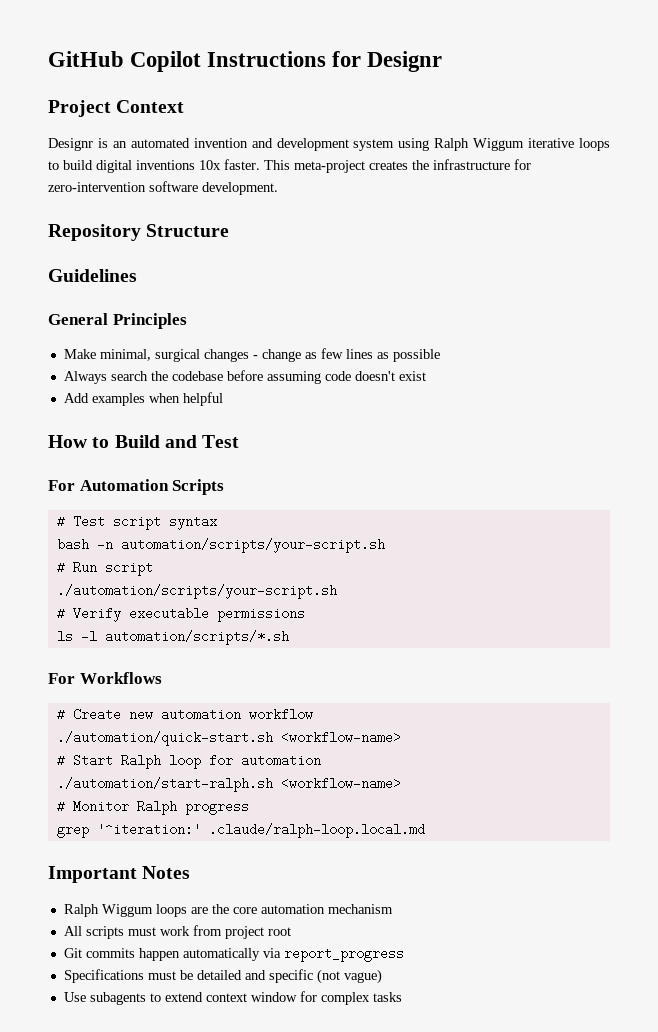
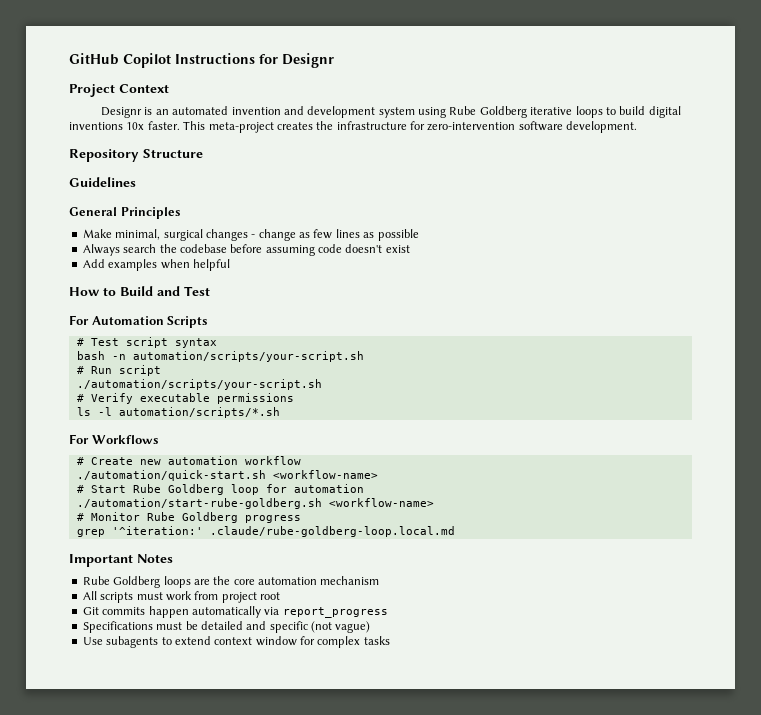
- Designr is an automated invention and development system using Ralph Wiggum iterative loops to build digital inventions 10x faster.
+ Designr is an automated invention and development system using Rube Goldberg iterative loops to build digital inventions 10x faster.
- # Start Ralph loop for automation
+ # Start Rube Goldberg loop for automation
- ./automation/start-ralph.sh <workflow-name>
+ ./automation/start-rube-goldberg.sh <workflow-name>
- # Monitor Ralph progress
+ # Monitor Rube Goldberg progress
- grep '^iteration:' .claude/ralph-loop.local.md
+ grep '^iteration:' .claude/rube-goldberg-loop.local.md
- Ralph Wiggum loops are the core automation mechanism
+ Rube Goldberg loops are the core automation mechanism

